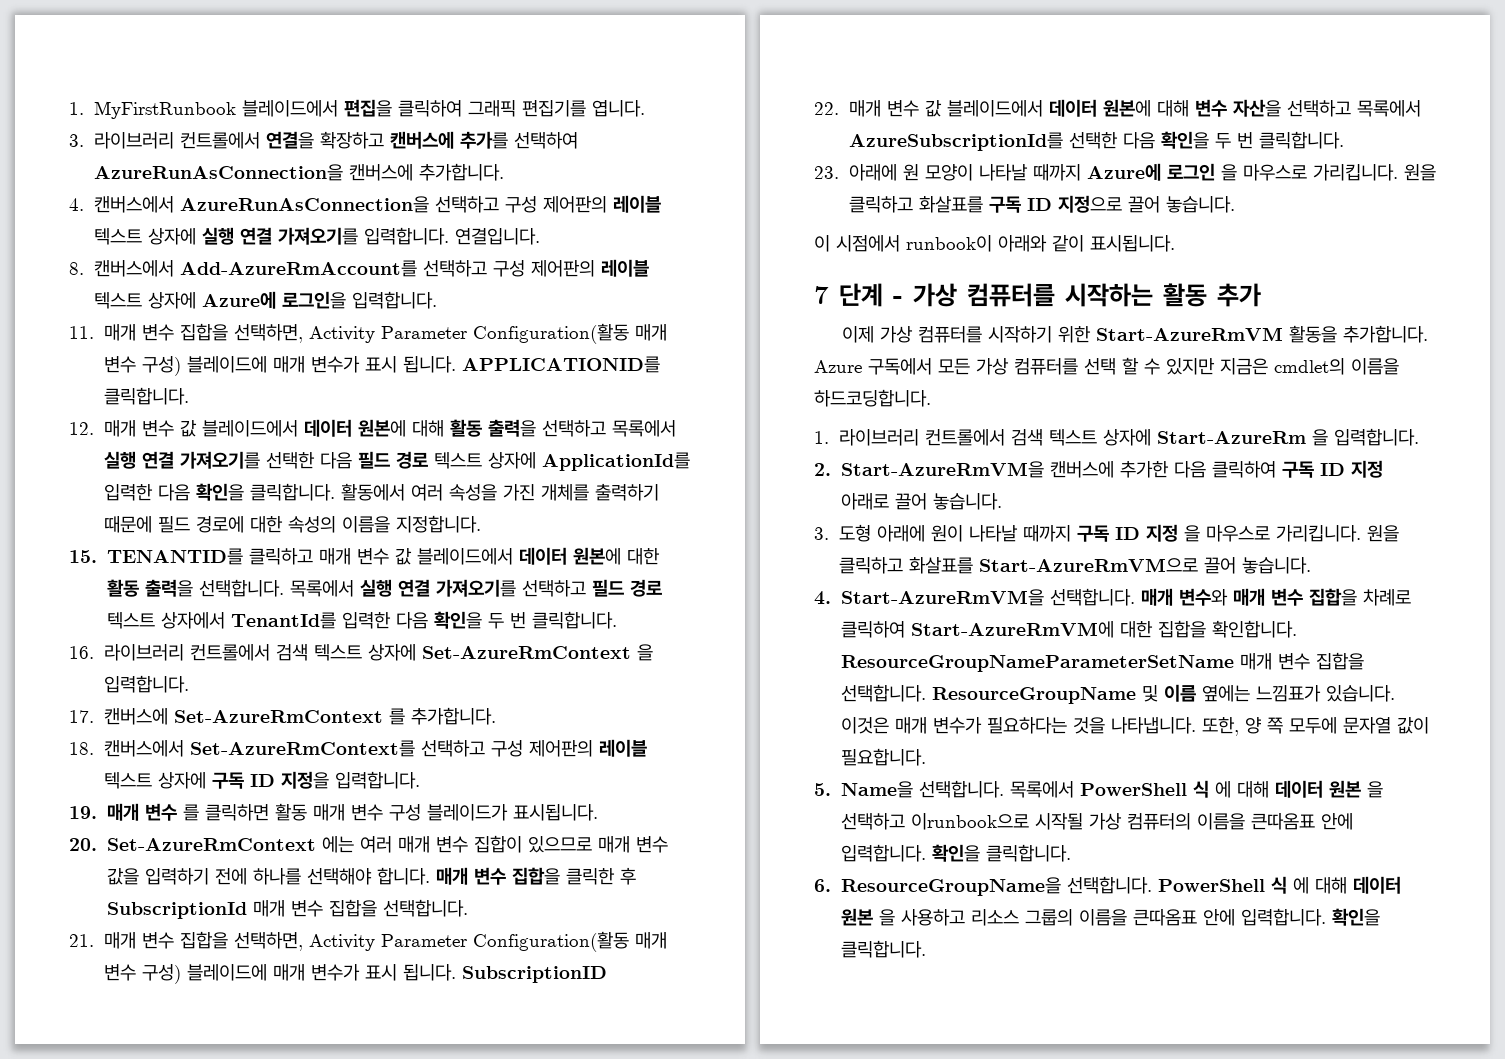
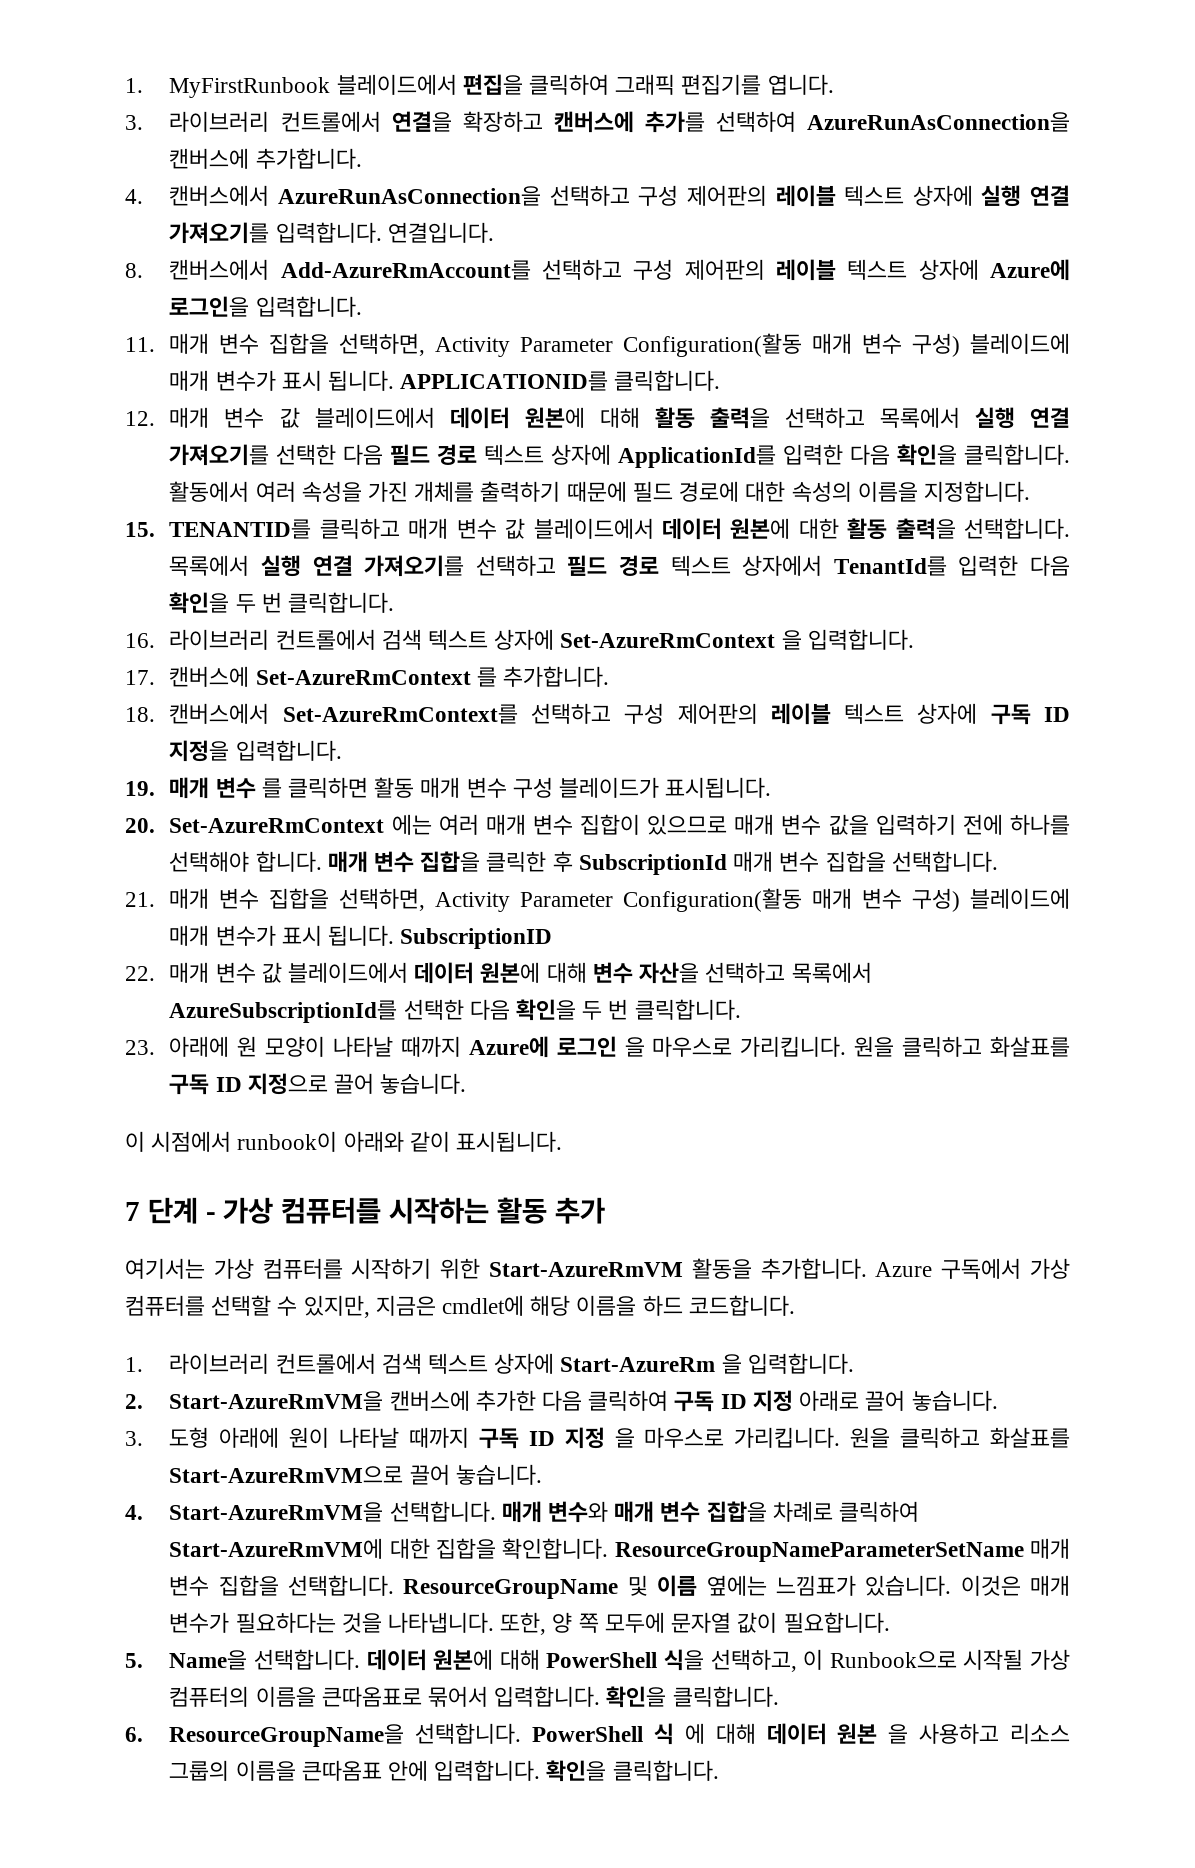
- 이제 가상 컴퓨터를 시작하기 위한 Start-AzureRmVM 활동을 추가합니다.
+ 여기서는 가상 컴퓨터를 시작하기 위한 Start-AzureRmVM 활동을 추가합니다.
- Azure 구독에서 모든 가상 컴퓨터를 선택 할 수 있지만 지금은 cmdlet의 이름을 하드코딩합니다.
+ Azure 구독에서 가상 컴퓨터를 선택할 수 있지만, 지금은 cmdlet에 해당 이름을 하드 코드합니다.
- 목록에서 PowerShell 식 에 대해 데이터 원본 을 선택하고 이runbook으로 시작될 가상 컴퓨터의 이름을 큰따옴표 안에 입력합니다.
+ 데이터 원본에 대해 PowerShell 식을 선택하고, 이 Runbook으로 시작될 가상 컴퓨터의 이름을 큰따옴표로 묶어서 입력합니다.

